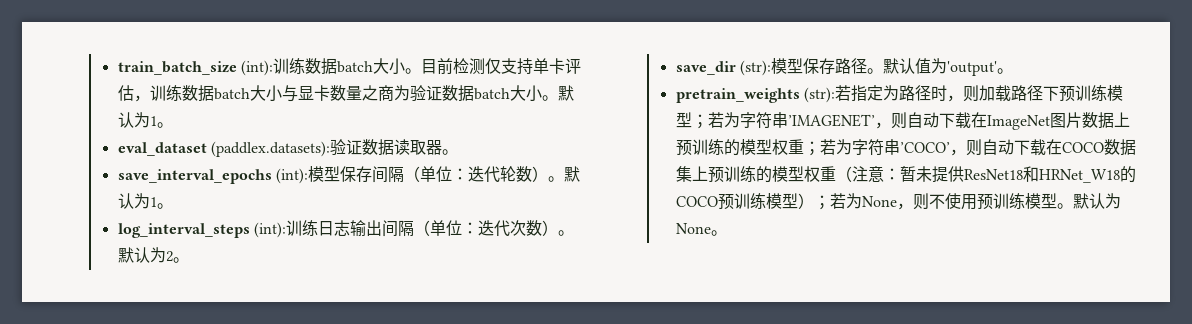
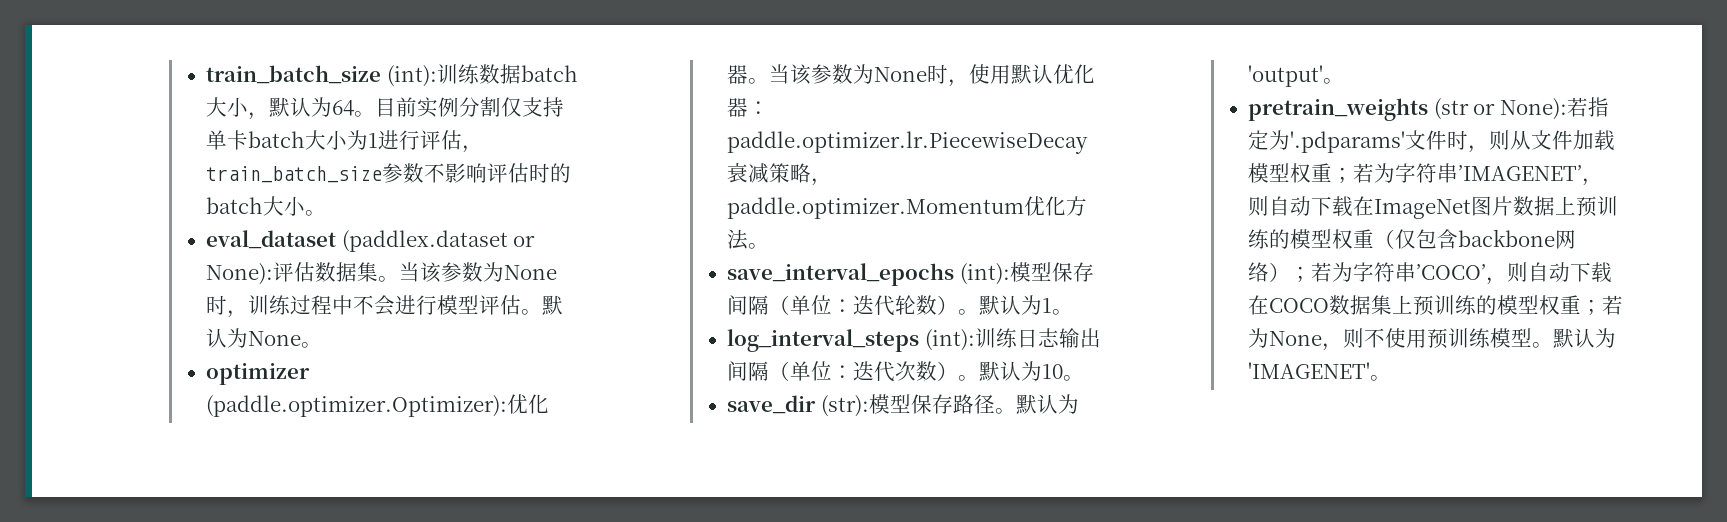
- train_batch_size (int):训练数据batch大小。目前检测仅支持单卡评估，训练数据batch大小与显卡数量之商为验证数据batch大小。默认为1。
- eval_dataset (paddlex.datasets):验证数据读取器。
+ train_batch_size (int):训练数据batch大小，默认为64。目前实例分割仅支持单卡batch大小为1进行评估，train_batch_size参数不影响评估时的batch大小。
+ eval_dataset (paddlex.dataset or None):评估数据集。当该参数为None时，训练过程中不会进行模型评估。默认为None。
+ optimizer (paddle.optimizer.Optimizer):优化器。当该参数为None时，使用默认优化器：paddle.optimizer.lr.PiecewiseDecay衰减策略，paddle.optimizer.Momentum优化方法。
- 默认为2。
+ 默认为10。
- 默认值为'output'。
+ 默认为'output'。
- pretrain_weights (str):若指定为路径时，则加载路径下预训练模型；若为字符串’IMAGENET’，则自动下载在ImageNet图片数据上预训练的模型权重；若为字符串’COCO’，则自动下载在COCO数据集上预训练的模型权重（注意：暂未提供ResNet18和HRNet_W18的COCO预训练模型）；若为None，则不使用预训练模型。
+ pretrain_weights (str or None):若指定为'.pdparams'文件时，则从文件加载模型权重；若为字符串’IMAGENET’，则自动下载在ImageNet图片数据上预训练的模型权重（仅包含backbone网络）；若为字符串’COCO’，则自动下载在COCO数据集上预训练的模型权重；若为None，则不使用预训练模型。
- 默认为None。
+ 默认为'IMAGENET'。

